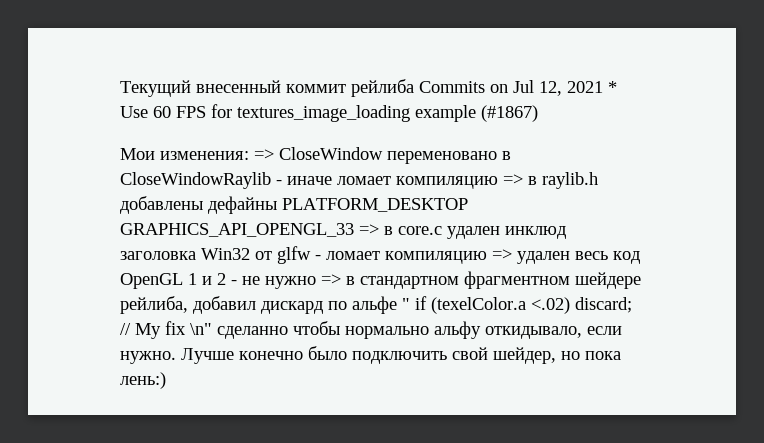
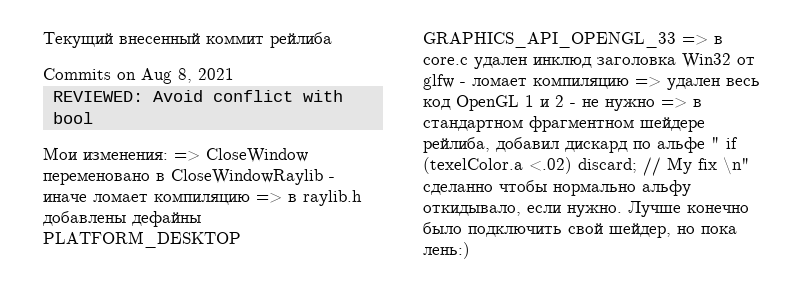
- Текущий внесенный коммит рейлиба Commits on Jul 12, 2021 * Use 60 FPS for textures_image_loading example (#1867)
+ Текущий внесенный коммит рейлиба
+ Commits on Aug 8, 2021
+ REVIEWED: Avoid conflict with bool

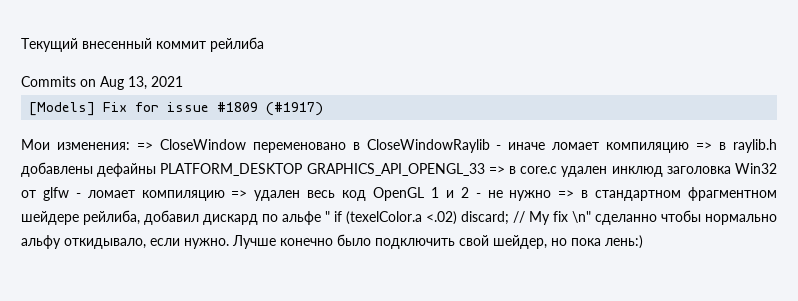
- Commits on Aug 8, 2021
+ Commits on Aug 13, 2021
- REVIEWED: Avoid conflict with bool
+ [Models] Fix for issue #1809 (#1917)

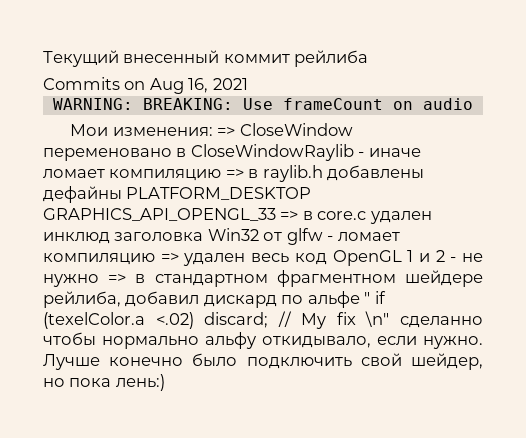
- Commits on Aug 13, 2021
+ Commits on Aug 16, 2021
- [Models] Fix for issue #1809 (#1917)
+ WARNING: BREAKING: Use frameCount on audio

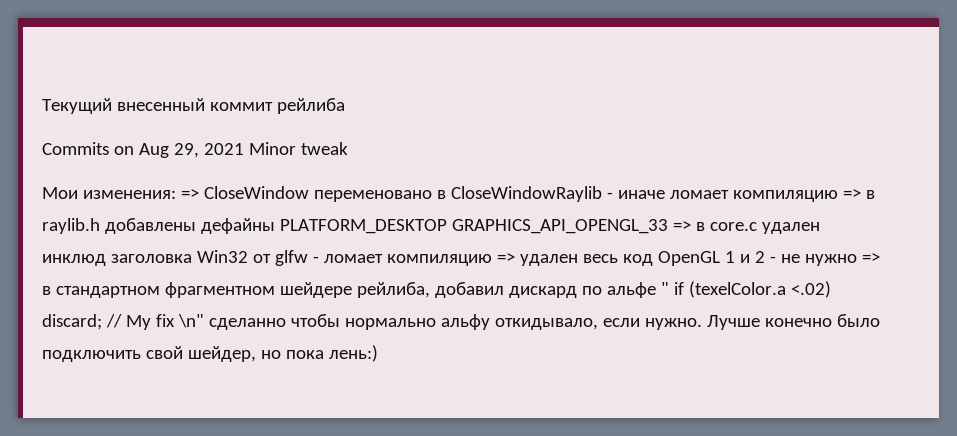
- Commits on Aug 16, 2021
- WARNING: BREAKING: Use frameCount on audio
+ Commits on Aug 29, 2021 Minor tweak

